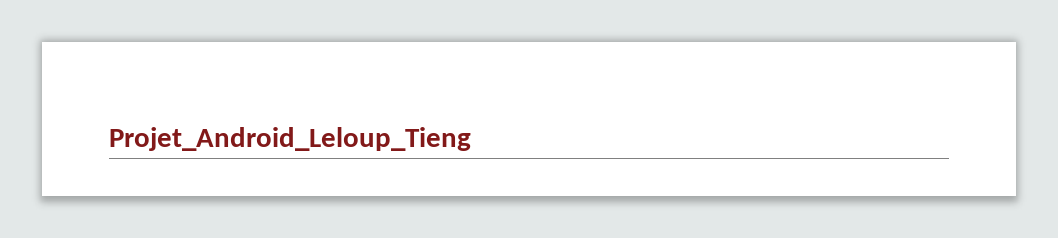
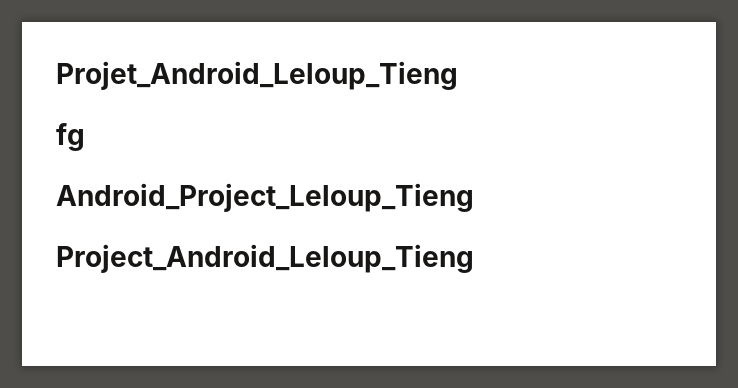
+ fg
+ Android_Project_Leloup_Tieng
+ Project_Android_Leloup_Tieng

